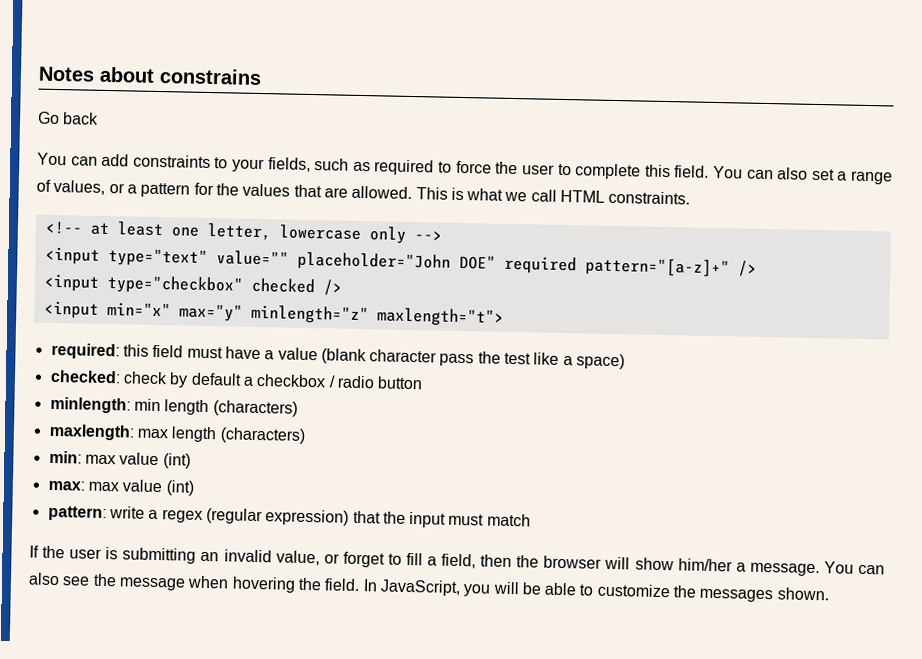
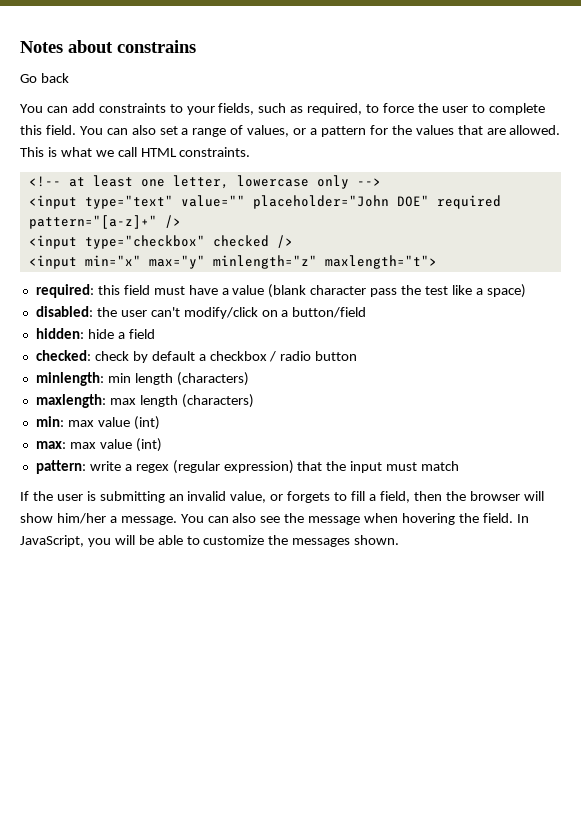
- You can add constraints to your fields, such as required to force the user to complete this field.
+ You can add constraints to your fields, such as required, to force the user to complete this field.
+ disabled: the user can't modify/click on a button/field
+ hidden: hide a field
- If the user is submitting an invalid value, or forget to fill a field, then the browser will show him/her a message.
+ If the user is submitting an invalid value, or forgets to fill a field, then the browser will show him/her a message.

